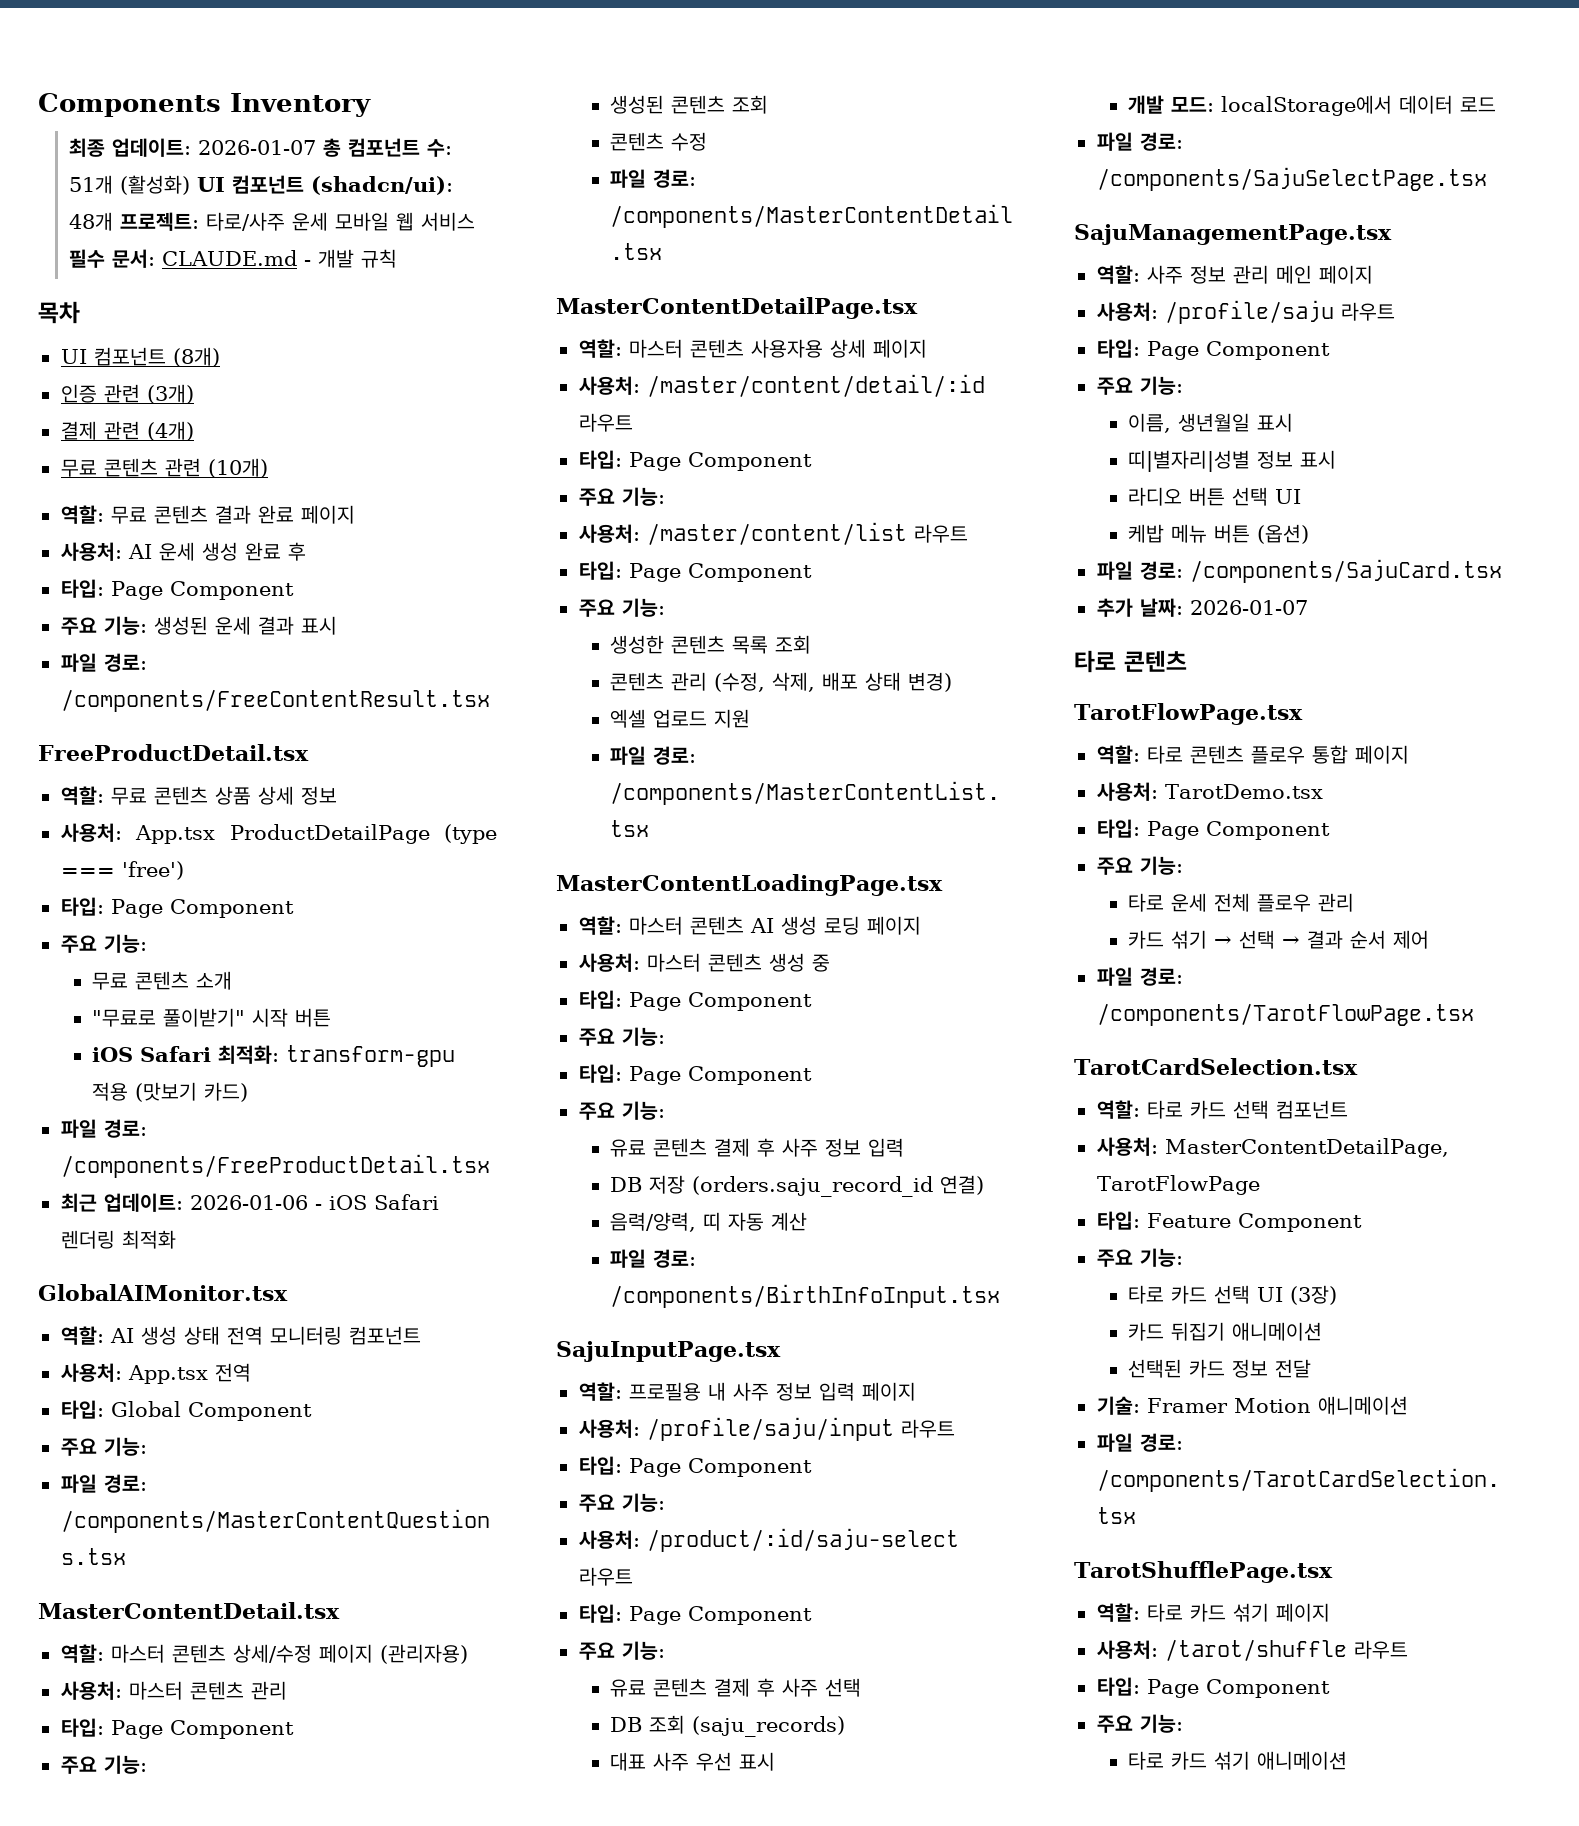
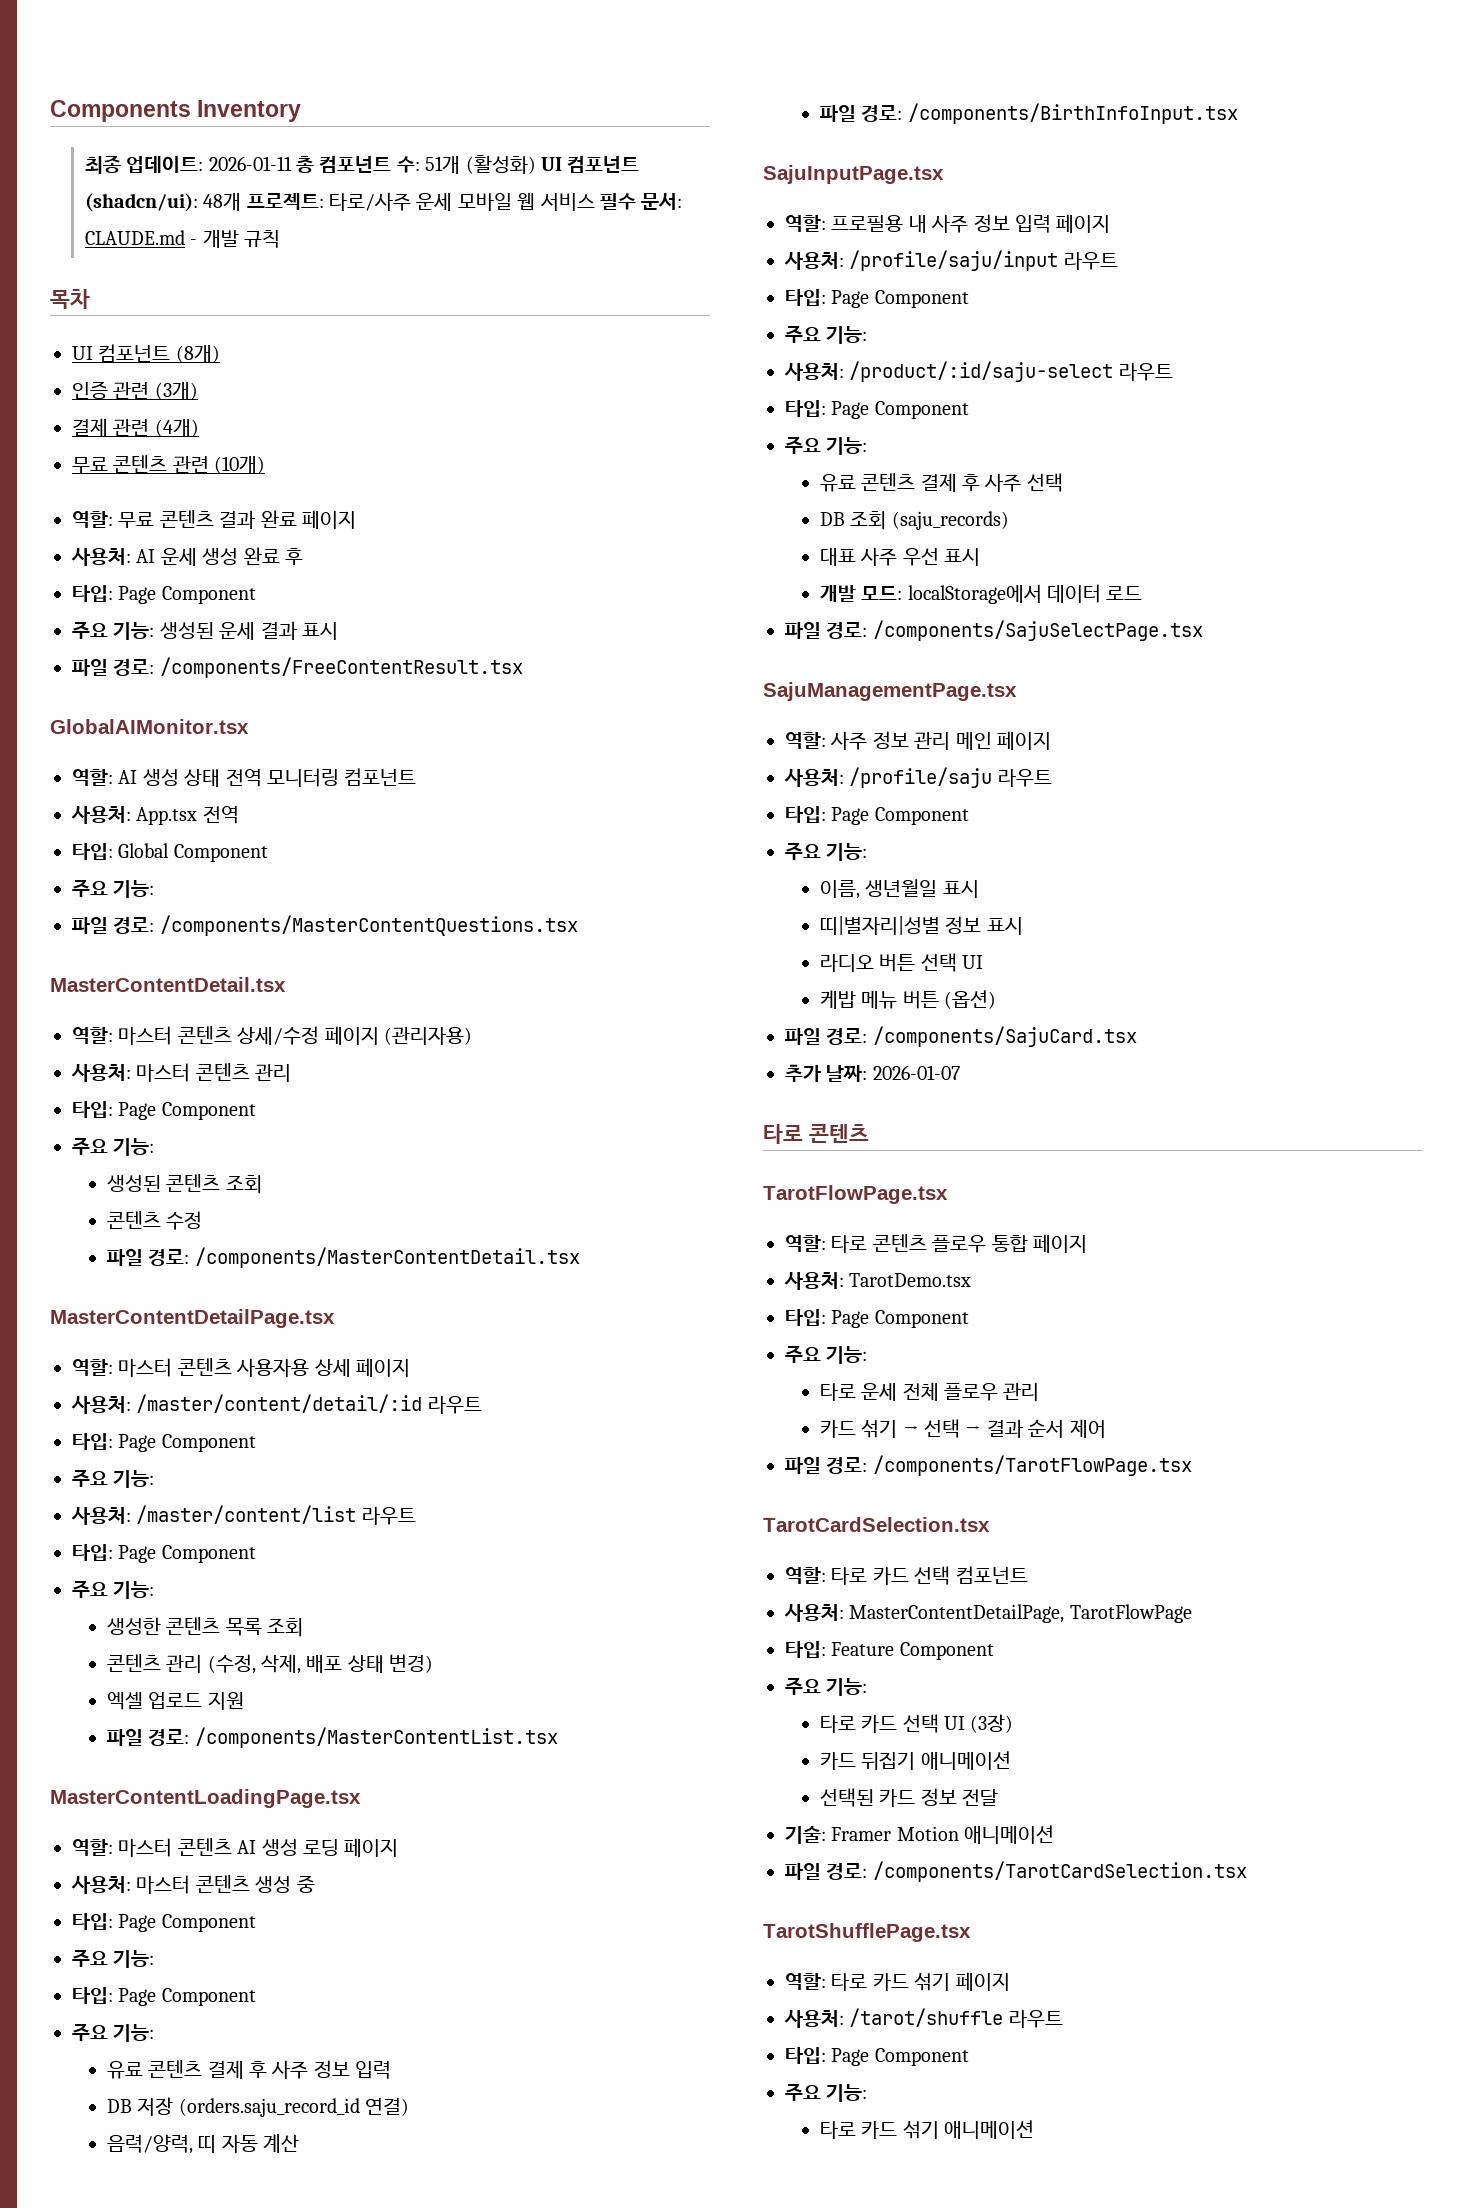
- 최종 업데이트: 2026-01-07 총 컴포넌트 수: 51개 (활성화) UI 컴포넌트 (shadcn/ui): 48개 프로젝트: 타로/사주 운세 모바일 웹 서비스 필수 문서: CLAUDE.md - 개발 규칙
+ 최종 업데이트: 2026-01-11 총 컴포넌트 수: 51개 (활성화) UI 컴포넌트 (shadcn/ui): 48개 프로젝트: 타로/사주 운세 모바일 웹 서비스 필수 문서: CLAUDE.md - 개발 규칙
- FreeProductDetail.tsx
- 역할: 무료 콘텐츠 상품 상세 정보
- 사용처: App.tsx ProductDetailPage (type === 'free')
- 타입: Page Component
- 주요 기능:
- 무료 콘텐츠 소개
- "무료로 풀이받기" 시작 버튼
- iOS Safari 최적화: transform-gpu 적용 (맛보기 카드)
- 파일 경로: /components/FreeProductDetail.tsx
- 최근 업데이트: 2026-01-06 - iOS Safari 렌더링 최적화

